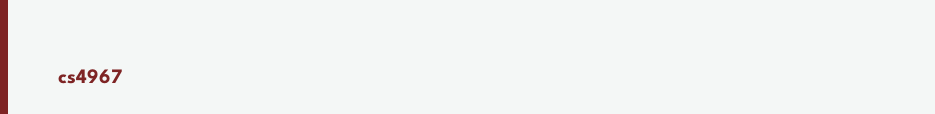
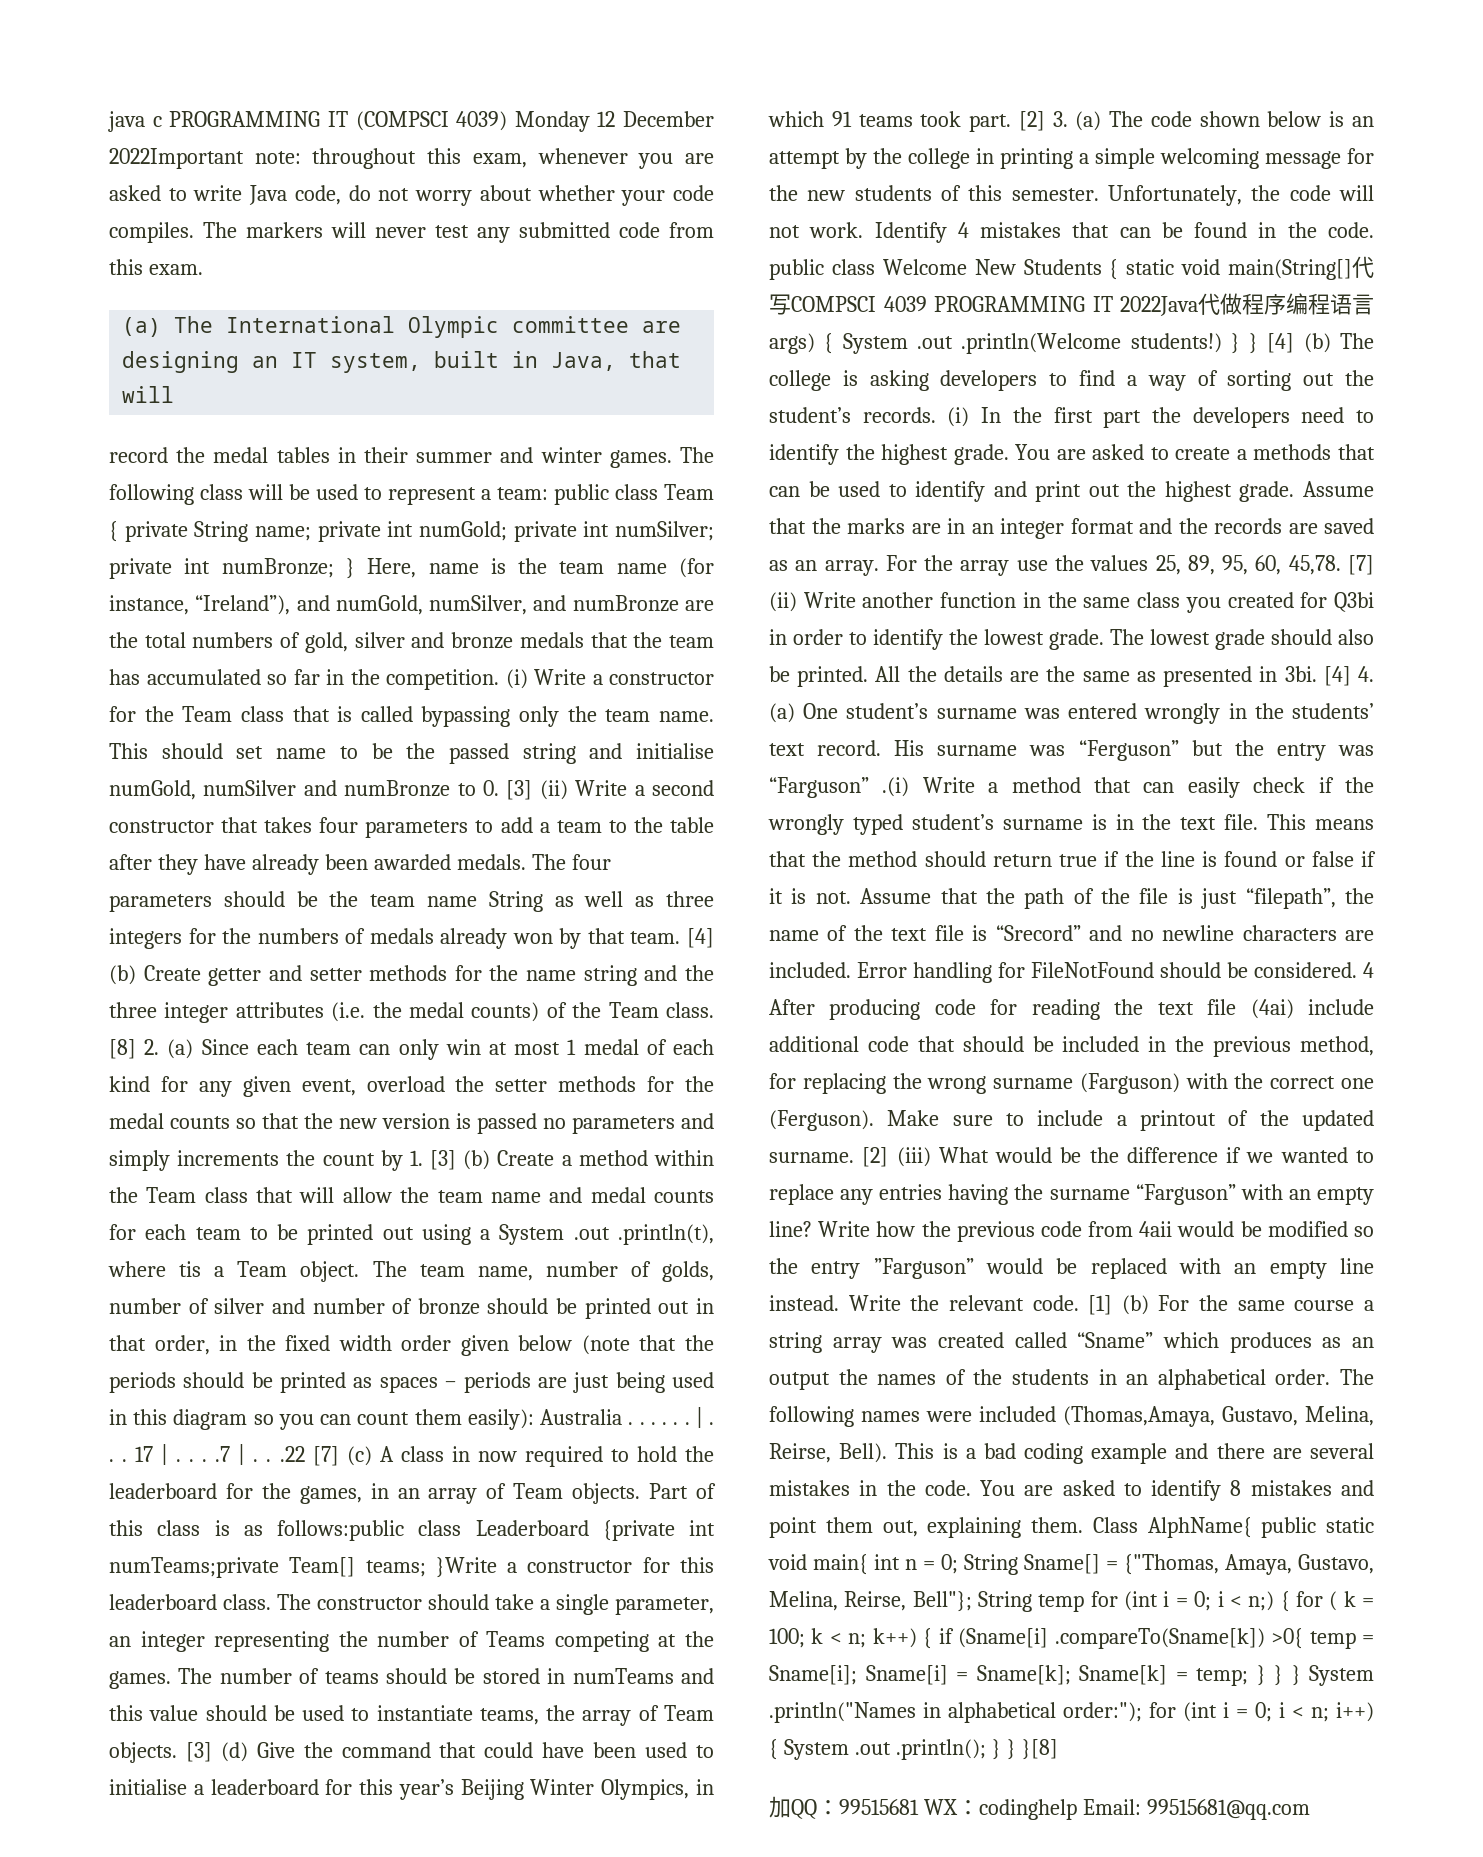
- cs4967
+ java c PROGRAMMING IT (COMPSCI 4039) Monday 12 December 2022Important note: throughout this exam, whenever you are asked to write Java code, do not worry about whether your code compiles. The markers will never test any submitted code from this exam.
+ (a) The International Olympic committee are designing an IT system, built in Java, that will
+ record the medal tables in their summer and winter games. The following class will be used to represent a team: public class Team { private String name; private int numGold; private int numSilver; private int numBronze; } Here, name is the team name (for instance, “Ireland”), and numGold, numSilver, and numBronze are the total numbers of gold, silver and bronze medals that the team has accumulated so far in the competition. (i) Write a constructor for the Team class that is called bypassing only the team name. This should set name to be the passed string and initialise numGold, numSilver and numBronze to 0. [3] (ii) Write a second constructor that takes four parameters to add a team to the table after they have already been awarded medals. The four parameters should be the team name String as well as three integers for the numbers of medals already won by that team. [4] (b) Create getter and setter methods for the name string and the three integer attributes (i.e. the medal counts) of the Team class. [8] 2. (a) Since each team can only win at most 1 medal of each kind for any given event, overload the setter methods for the medal counts so that the new version is passed no parameters and simply increments the count by 1. [3] (b) Create a method within the Team class that will allow the team name and medal counts for each team to be printed out using a System .out .println(t), where tis a Team object. The team name, number of golds, number of silver and number of bronze should be printed out in that order, in the fixed width order given below (note that the periods should be printed as spaces – periods are just being used in this diagram so you can count them easily): Australia . . . . . . | . . . 17 | . . . .7 | . . .22 [7] (c) A class in now required to hold the leaderboard for the games, in an array of Team objects. Part of this class is as follows:public class Leaderboard {private int numTeams;private Team[] teams; }Write a constructor for this leaderboard class. The constructor should take a single parameter, an integer representing the number of Teams competing at the games. The number of teams should be stored in numTeams and this value should be used to instantiate teams, the array of Team objects. [3] (d) Give the command that could have been used to initialise a leaderboard for this year’s Beijing Winter Olympics, in which 91 teams took part. [2] 3. (a) The code shown below is an attempt by the college in printing a simple welcoming message for the new students of this semester. Unfortunately, the code will not work. Identify 4 mistakes that can be found in the code. public class Welcome New Students { static void main(String[]代写COMPSCI 4039 PROGRAMMING IT 2022Java代做程序编程语言args) { System .out .println(Welcome students!) } } [4] (b) The college is asking developers to find a way of sorting out the student’s records. (i) In the first part the developers need to identify the highest grade. You are asked to create a methods that can be used to identify and print out the highest grade. Assume that the marks are in an integer format and the records are saved as an array. For the array use the values 25, 89, 95, 60, 45,78. [7] (ii) Write another function in the same class you created for Q3bi in order to identify the lowest grade. The lowest grade should also be printed. All the details are the same as presented in 3bi. [4] 4. (a) One student’s surname was entered wrongly in the students’ text record. His surname was “Ferguson” but the entry was “Farguson” .(i) Write a method that can easily check if the wrongly typed student’s surname is in the text file. This means that the method should return true if the line is found or false if it is not. Assume that the path of the file is just “filepath”, the name of the text file is “Srecord” and no newline characters are included. Error handling for FileNotFound should be considered. 4 After producing code for reading the text file (4ai) include additional code that should be included in the previous method, for replacing the wrong surname (Farguson) with the correct one (Ferguson). Make sure to include a printout of the updated surname. [2] (iii) What would be the difference if we wanted to replace any entries having the surname “Farguson” with an empty line? Write how the previous code from 4aii would be modified so the entry ”Farguson” would be replaced with an empty line instead. Write the relevant code. [1] (b) For the same course a string array was created called “Sname” which produces as an output the names of the students in an alphabetical order. The following names were included (Thomas,Amaya, Gustavo, Melina, Reirse, Bell). This is a bad coding example and there are several mistakes in the code. You are asked to identify 8 mistakes and point them out, explaining them. Class AlphName{ public static void main{ int n = 0; String Sname[] = {"Thomas, Amaya, Gustavo, Melina, Reirse, Bell"}; String temp for (int i = 0; i < n;) { for ( k = 100; k < n; k++) { if (Sname[i] .compareTo(Sname[k]) >0{ temp = Sname[i]; Sname[i] = Sname[k]; Sname[k] = temp; } } } System .println("Names in alphabetical order:"); for (int i = 0; i < n; i++) { System .out .println(); } } }[8]
+ 加QQ：99515681 WX：codinghelp Email: 99515681@qq.com

